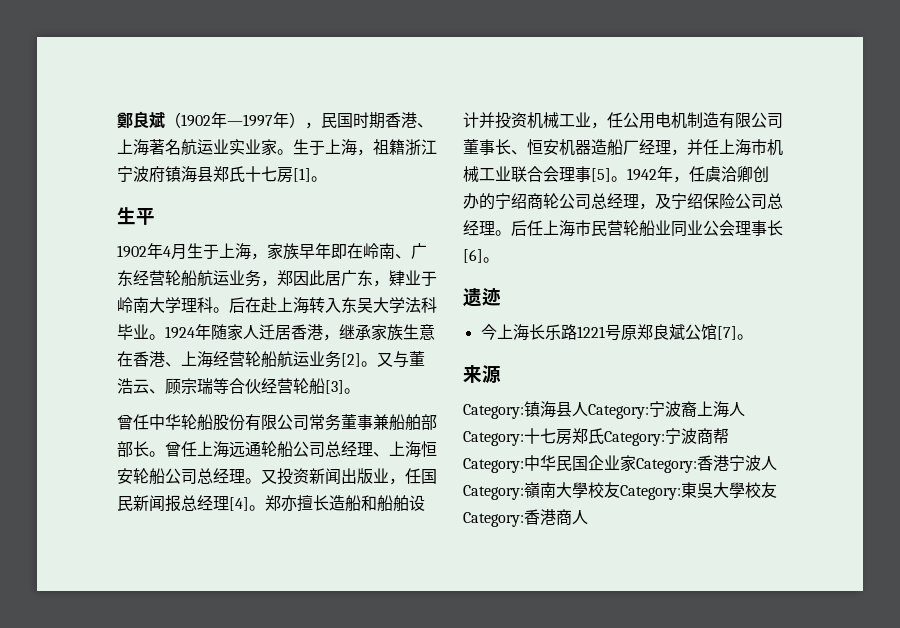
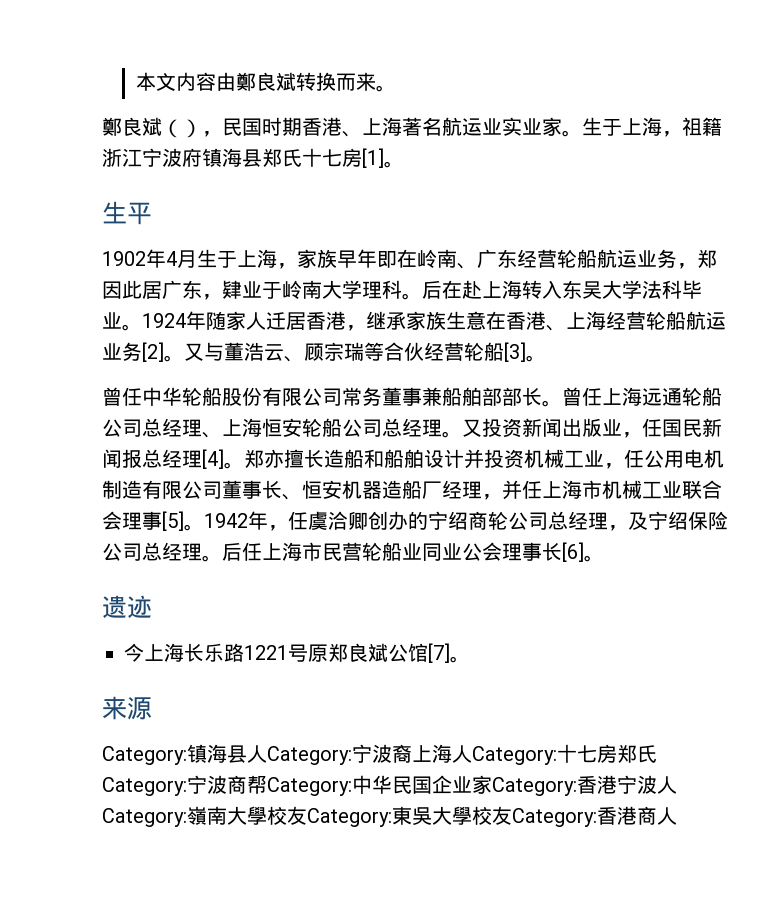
- 鄭良斌（1902年—1997年），民国时期香港、上海著名航运业实业家。
+ 本文内容由鄭良斌转换而来。
+ 鄭良斌（），民国时期香港、上海著名航运业实业家。

